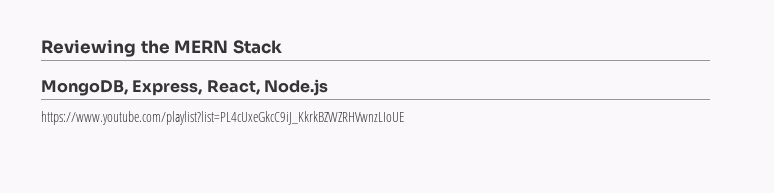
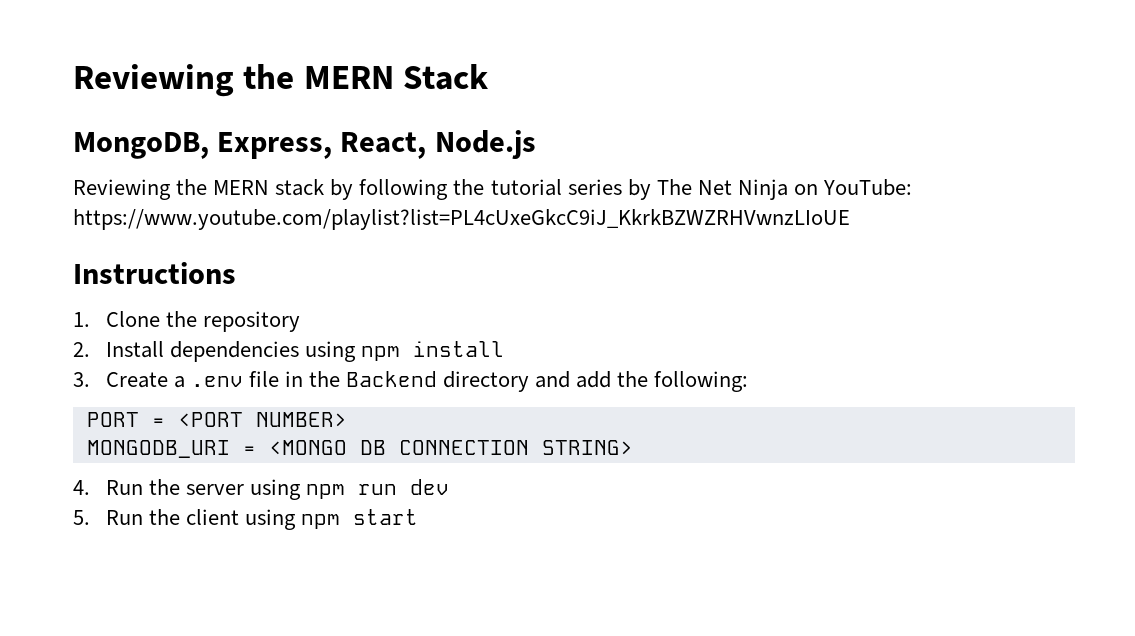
- https://www.youtube.com/playlist?list=PL4cUxeGkcC9iJ_KkrkBZWZRHVwnzLIoUE
+ Reviewing the MERN stack by following the tutorial series by The Net Ninja on YouTube: https://www.youtube.com/playlist?list=PL4cUxeGkcC9iJ_KkrkBZWZRHVwnzLIoUE
+ Instructions
+ 1. Clone the repository
+ 2. Install dependencies using npm install
+ 3. Create a .env file in the Backend directory and add the following:
+ PORT = <PORT NUMBER>
+ MONGODB_URI = <MONGO DB CONNECTION STRING>
+ 4. Run the server using npm run dev
+ 5. Run the client using npm start

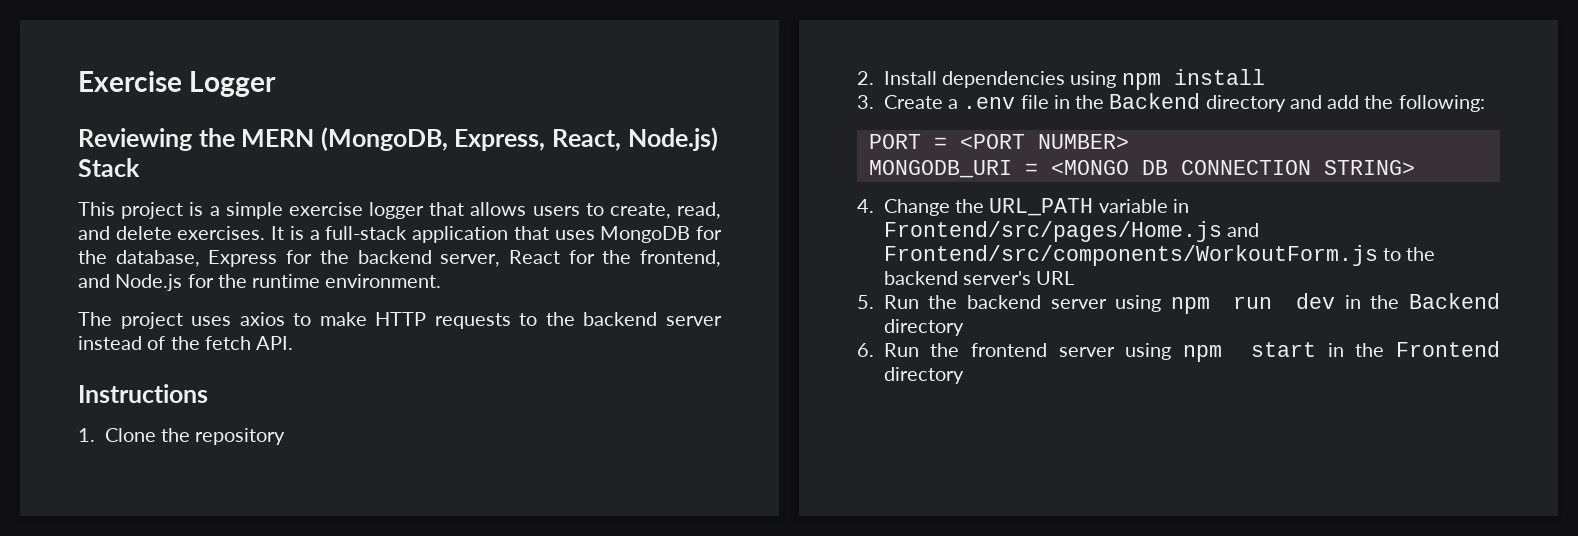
- Reviewing the MERN Stack
- MongoDB, Express, React, Node.js
- Reviewing the MERN stack by following the tutorial series by The Net Ninja on YouTube: https://www.youtube.com/playlist?list=PL4cUxeGkcC9iJ_KkrkBZWZRHVwnzLIoUE
+ Exercise Logger
+ Reviewing the MERN (MongoDB, Express, React, Node.js) Stack
+ This project is a simple exercise logger that allows users to create, read, and delete exercises. It is a full-stack application that uses MongoDB for the database, Express for the backend server, React for the frontend, and Node.js for the runtime environment.
+ The project uses axios to make HTTP requests to the backend server instead of the fetch API.
- 4. Run the server using npm run dev
- 5. Run the client using npm start
+ 4. Change the URL_PATH variable in Frontend/src/pages/Home.js and Frontend/src/components/WorkoutForm.js to the backend server's URL
+ 5. Run the backend server using npm run dev in the Backend directory
+ 6. Run the frontend server using npm start in the Frontend directory

